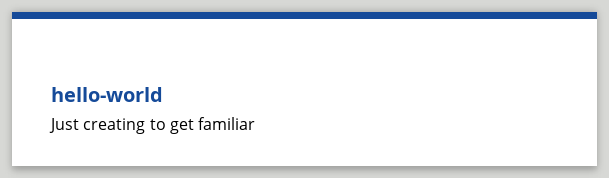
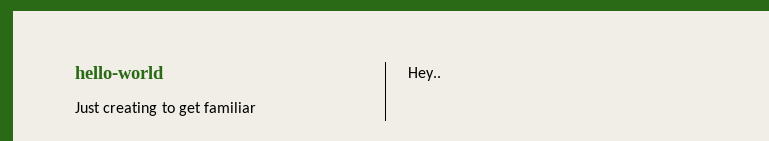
+ Hey..

